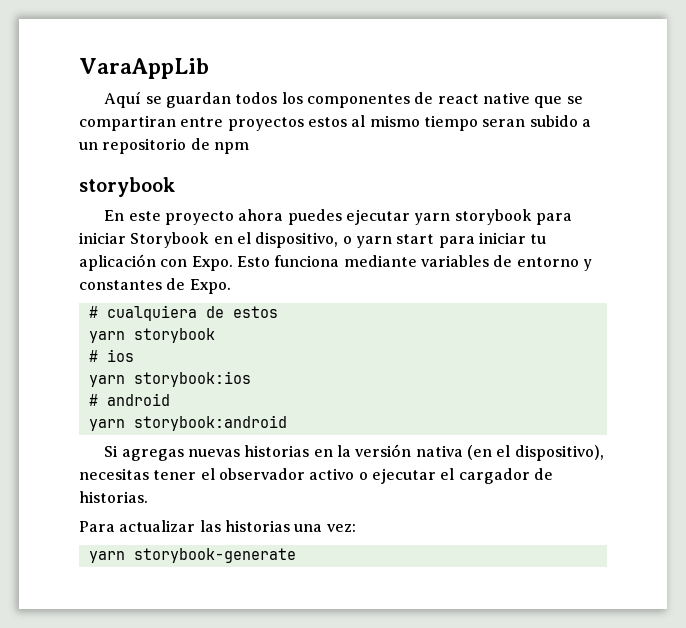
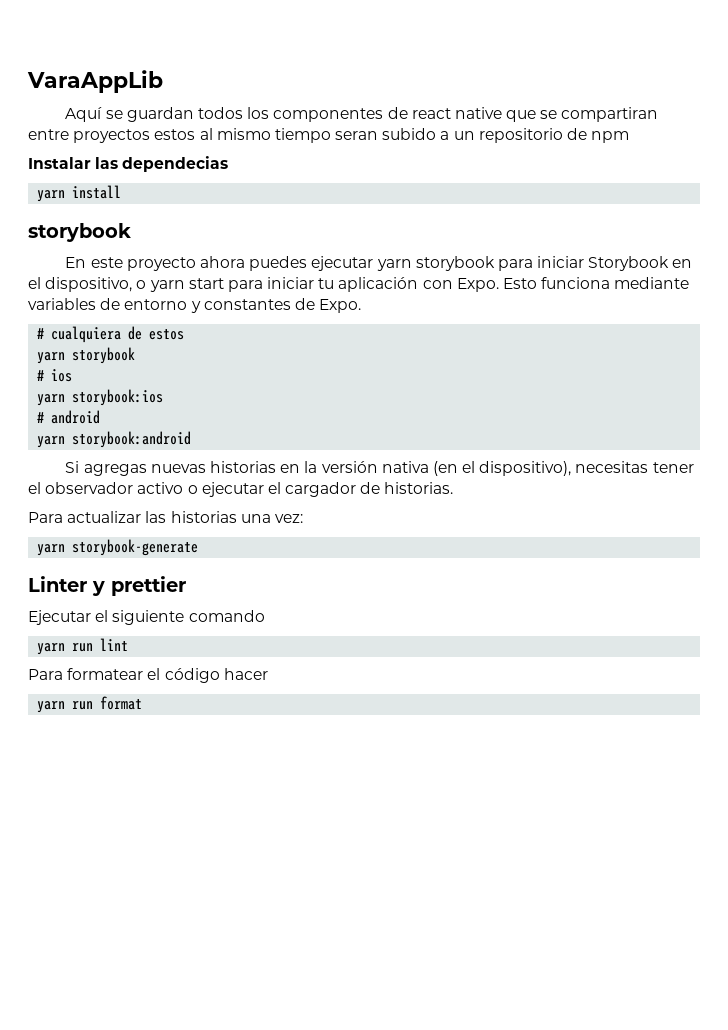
+ Instalar las dependecias
+ yarn install
+ Linter y prettier
+ Ejecutar el siguiente comando
+ yarn run lint
+ Para formatear el código hacer
+ yarn run format

